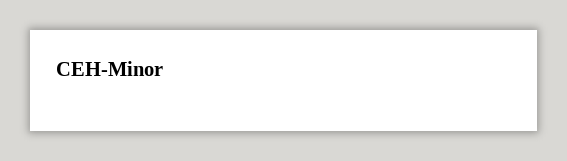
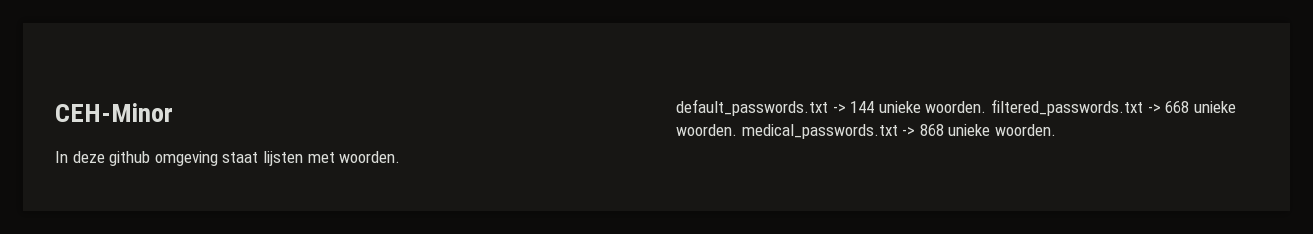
+ In deze github omgeving staat lijsten met woorden.
+ default_passwords.txt -> 144 unieke woorden. filtered_passwords.txt -> 668 unieke woorden. medical_passwords.txt -> 868 unieke woorden.

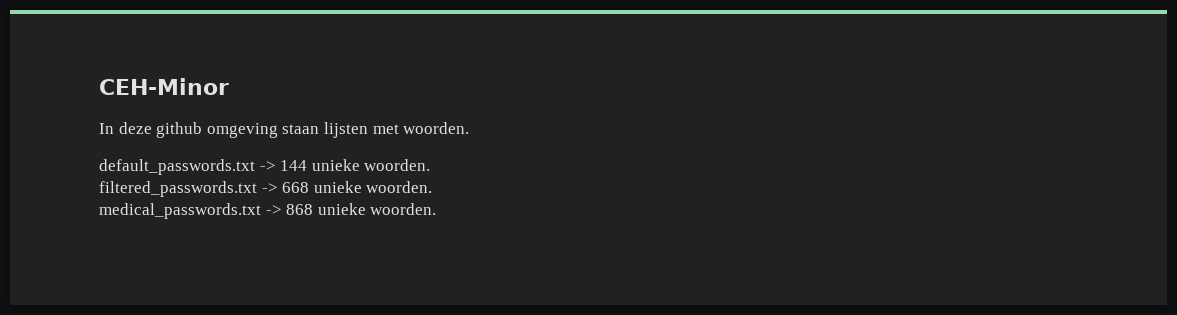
- In deze github omgeving staat lijsten met woorden.
+ In deze github omgeving staan lijsten met woorden.
- default_passwords.txt -> 144 unieke woorden. filtered_passwords.txt -> 668 unieke woorden. medical_passwords.txt -> 868 unieke woorden.
+ default_passwords.txt -> 144 unieke woorden.
+ filtered_passwords.txt -> 668 unieke woorden.
+ medical_passwords.txt -> 868 unieke woorden.

